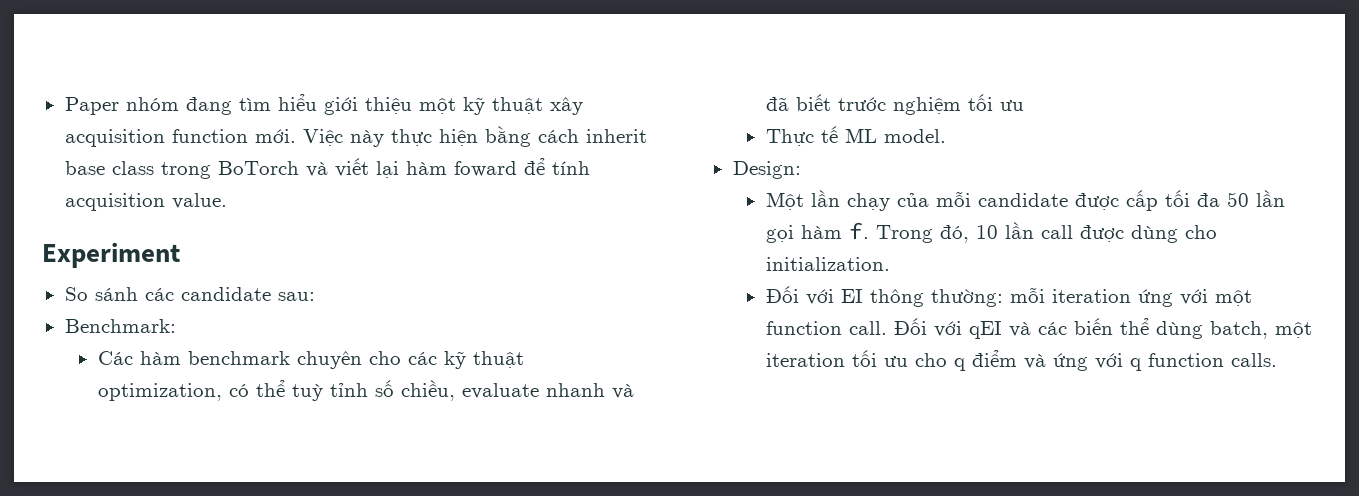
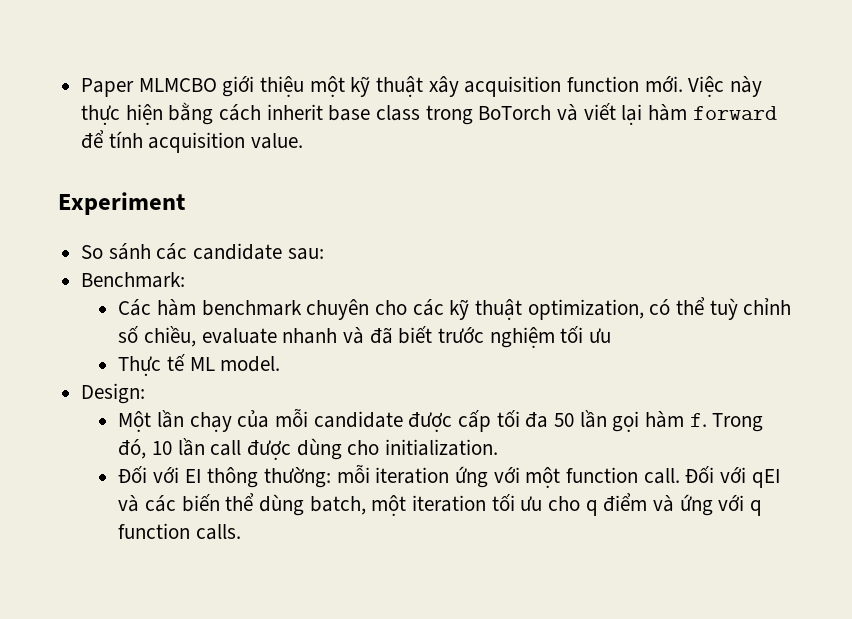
- Paper nhóm đang tìm hiểu giới thiệu một kỹ thuật xây acquisition function mới.
+ Paper MLMCBO giới thiệu một kỹ thuật xây acquisition function mới.
- Việc này thực hiện bằng cách inherit base class trong BoTorch và viết lại hàm foward để tính acquisition value.
+ Việc này thực hiện bằng cách inherit base class trong BoTorch và viết lại hàm forward để tính acquisition value.
- Các hàm benchmark chuyên cho các kỹ thuật optimization, có thể tuỳ tỉnh số chiều, evaluate nhanh và đã biết trước nghiệm tối ưu
+ Các hàm benchmark chuyên cho các kỹ thuật optimization, có thể tuỳ chỉnh số chiều, evaluate nhanh và đã biết trước nghiệm tối ưu

